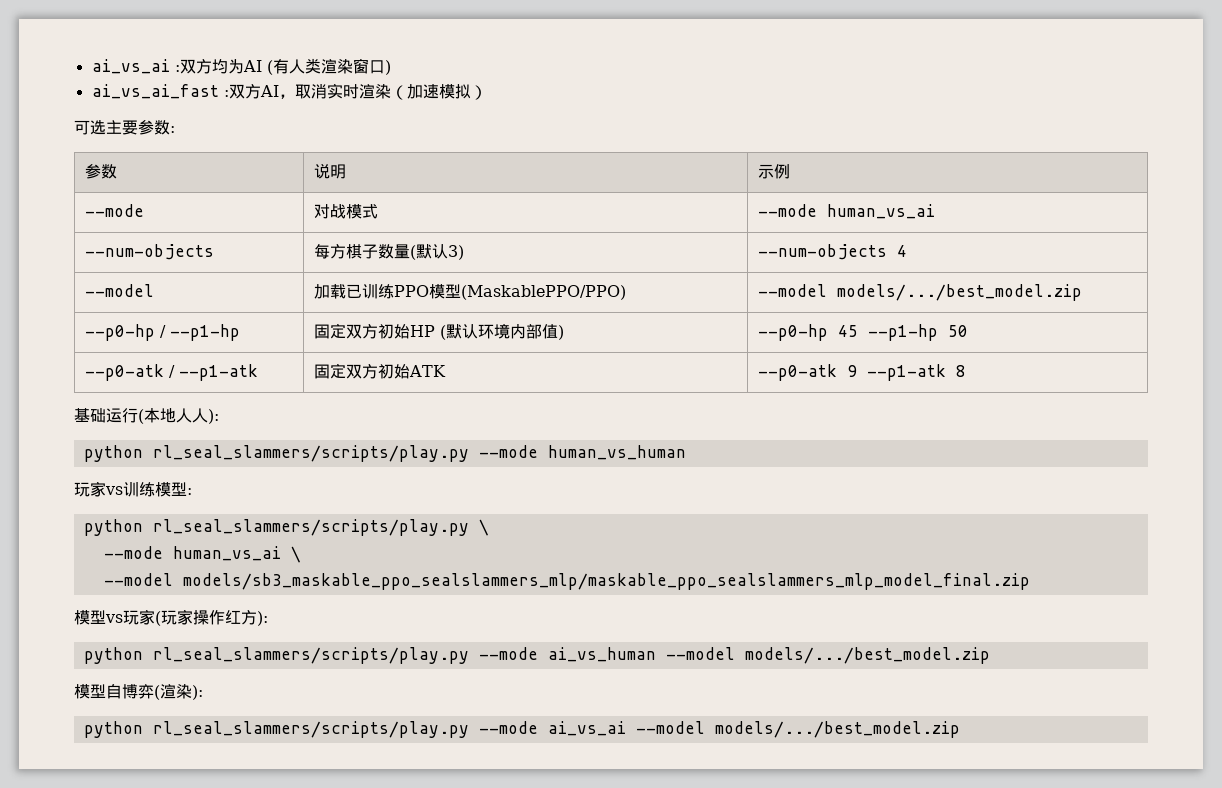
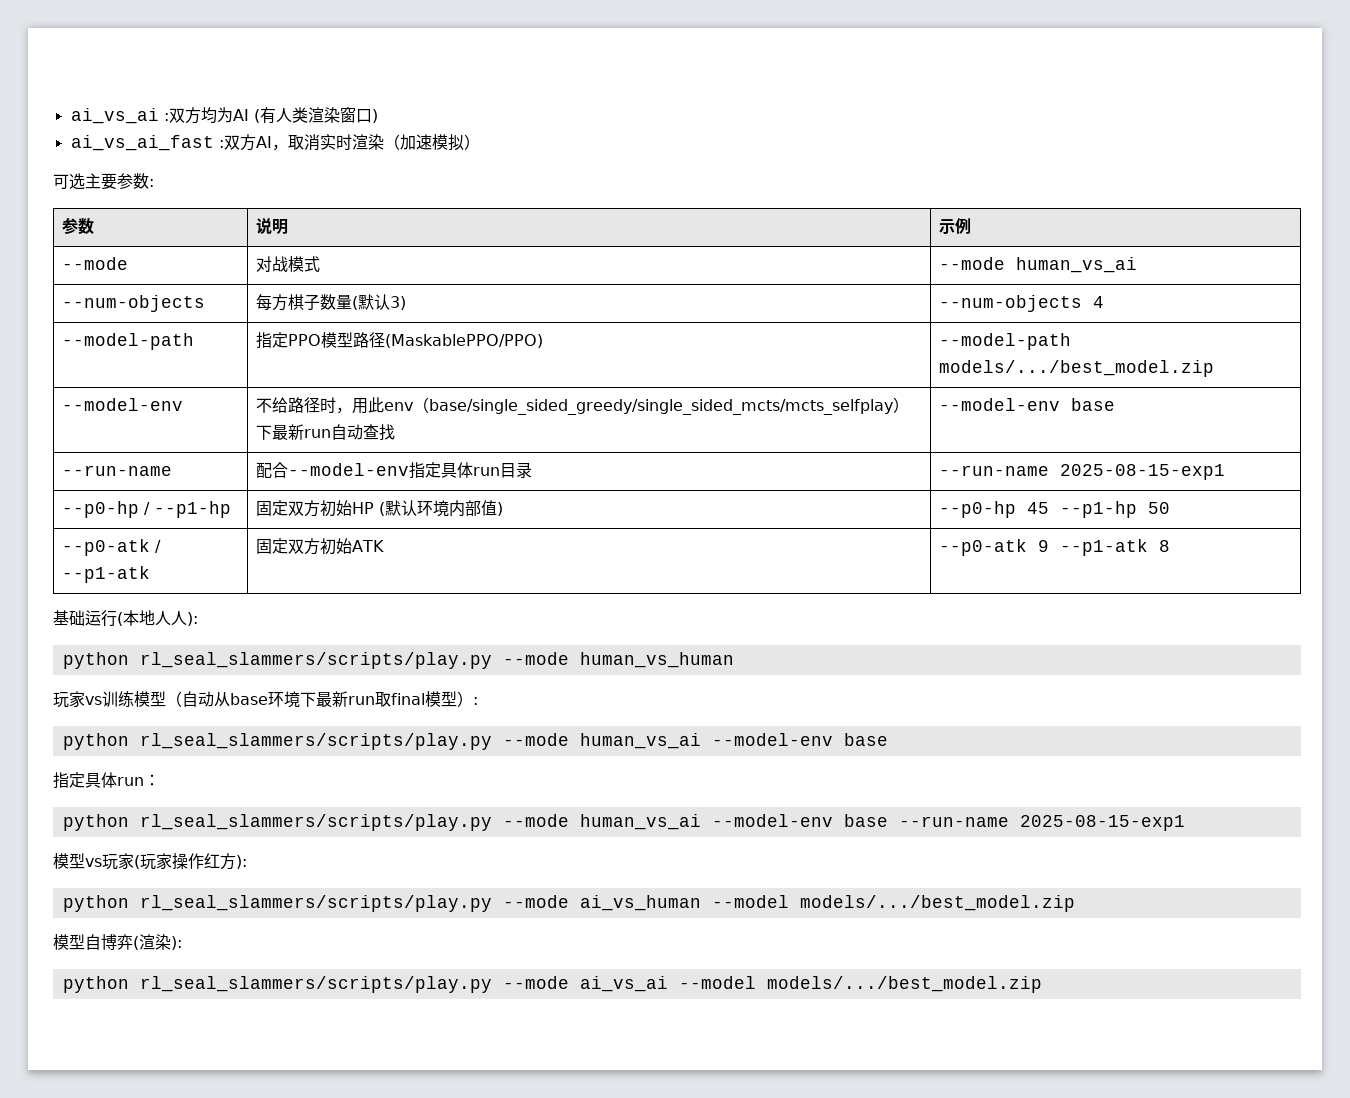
- --model | 加载已训练PPO模型(MaskablePPO/PPO) | --model models/.../best_model.zip
+ --model-path | 指定PPO模型路径(MaskablePPO/PPO) | --model-path models/.../best_model.zip
+ --model-env | 不给路径时，用此env（base/single_sided_greedy/single_sided_mcts/mcts_selfplay）下最新run自动查找 | --model-env base
+ --run-name | 配合--model-env指定具体run目录 | --run-name 2025-08-15-exp1
- 玩家vs训练模型:
- python rl_seal_slammers/scripts/play.py \
- --mode human_vs_ai \
- --model models/sb3_maskable_ppo_sealslammers_mlp/maskable_ppo_sealslammers_mlp_model_final.zip
+ 玩家vs训练模型（自动从base环境下最新run取final模型）:
+ python rl_seal_slammers/scripts/play.py --mode human_vs_ai --model-env base
+ 指定具体run：
+ python rl_seal_slammers/scripts/play.py --mode human_vs_ai --model-env base --run-name 2025-08-15-exp1

